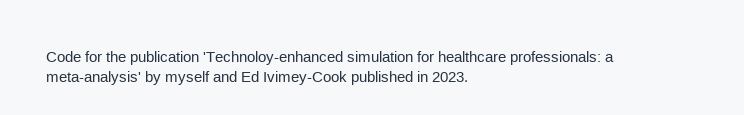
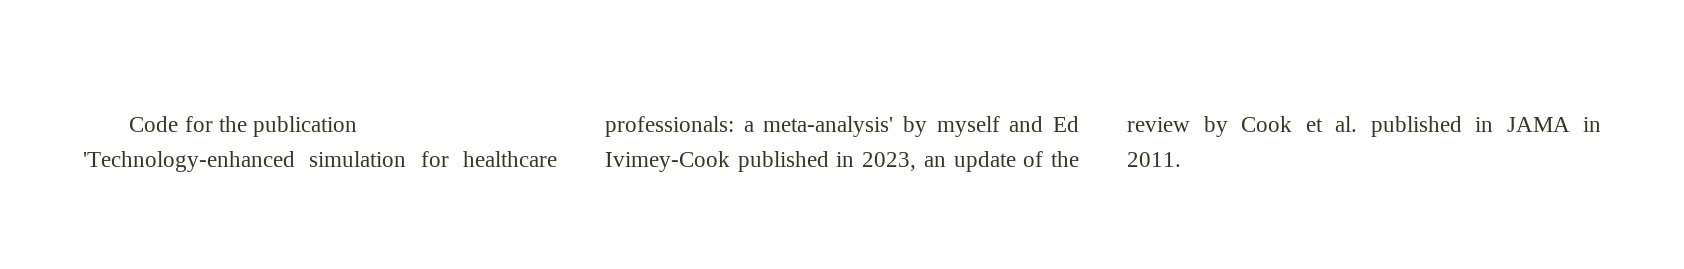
- Code for the publication 'Technoloy-enhanced simulation for healthcare professionals: a meta-analysis' by myself and Ed Ivimey-Cook published in 2023.
+ Code for the publication 'Technology-enhanced simulation for healthcare professionals: a meta-analysis' by myself and Ed Ivimey-Cook published in 2023, an update of the review by Cook et al. published in JAMA in 2011.

